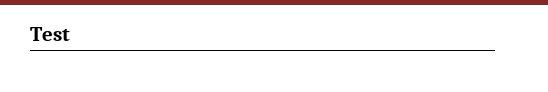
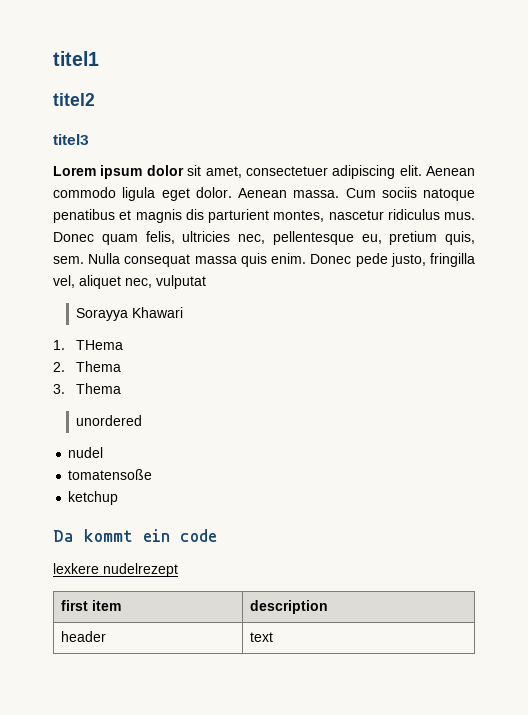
- Test
+ titel1
+ titel2
+ titel3
+ Lorem ipsum dolor sit amet, consectetuer adipiscing elit. Aenean commodo ligula eget dolor. Aenean massa. Cum sociis natoque penatibus et magnis dis parturient montes, nascetur ridiculus mus. Donec quam felis, ultricies nec, pellentesque eu, pretium quis, sem. Nulla consequat massa quis enim. Donec pede justo, fringilla vel, aliquet nec, vulputat
+ Sorayya Khawari
+ 1. THema
+ 2. Thema
+ 3. Thema
+ unordered
+ nudel
+ tomatensoße
+ ketchup
+ Da kommt ein code
+ lexkere nudelrezept
+ first item | description
+ header | text

